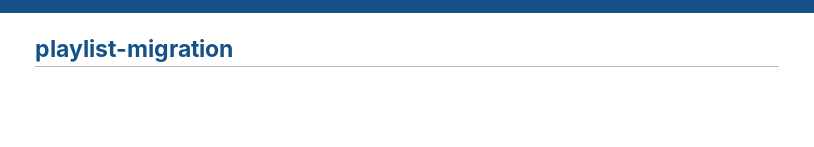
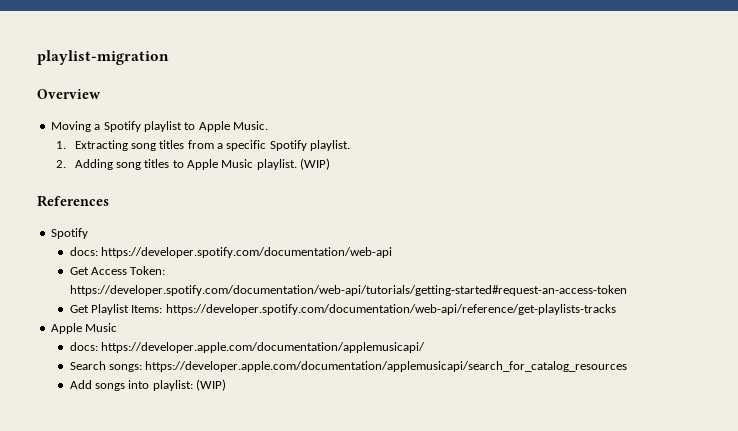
+ Overview
+ Moving a Spotify playlist to Apple Music.
+ 1. Extracting song titles from a specific Spotify playlist.
+ 2. Adding song titles to Apple Music playlist. (WIP)
+ References
+ Spotify
+ docs: https://developer.spotify.com/documentation/web-api
+ Get Access Token: https://developer.spotify.com/documentation/web-api/tutorials/getting-started#request-an-access-token
+ Get Playlist Items: https://developer.spotify.com/documentation/web-api/reference/get-playlists-tracks
+ Apple Music
+ docs: https://developer.apple.com/documentation/applemusicapi/
+ Search songs: https://developer.apple.com/documentation/applemusicapi/search_for_catalog_resources
+ Add songs into playlist: (WIP)

